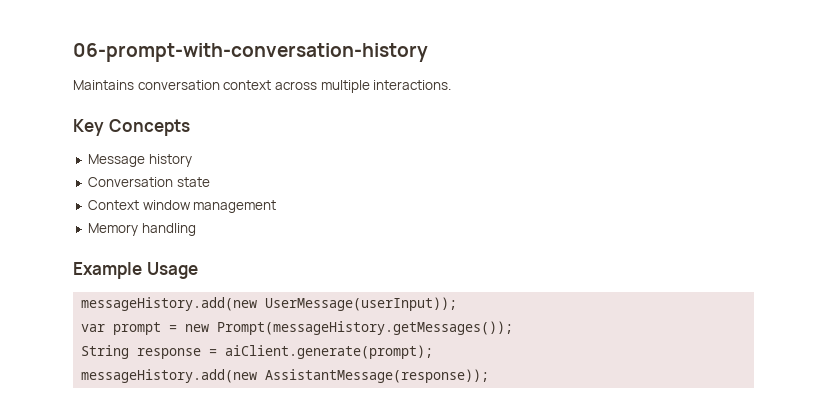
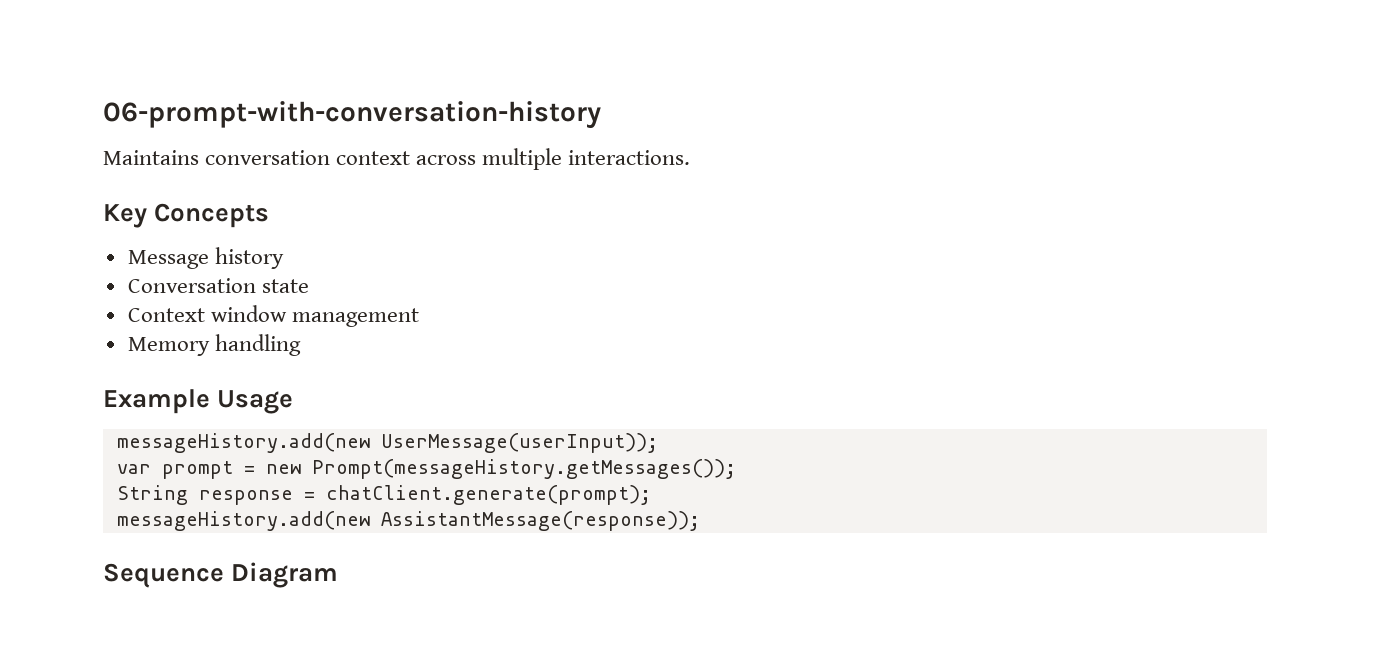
- String response = aiClient.generate(prompt);
+ String response = chatClient.generate(prompt);
+ Sequence Diagram

